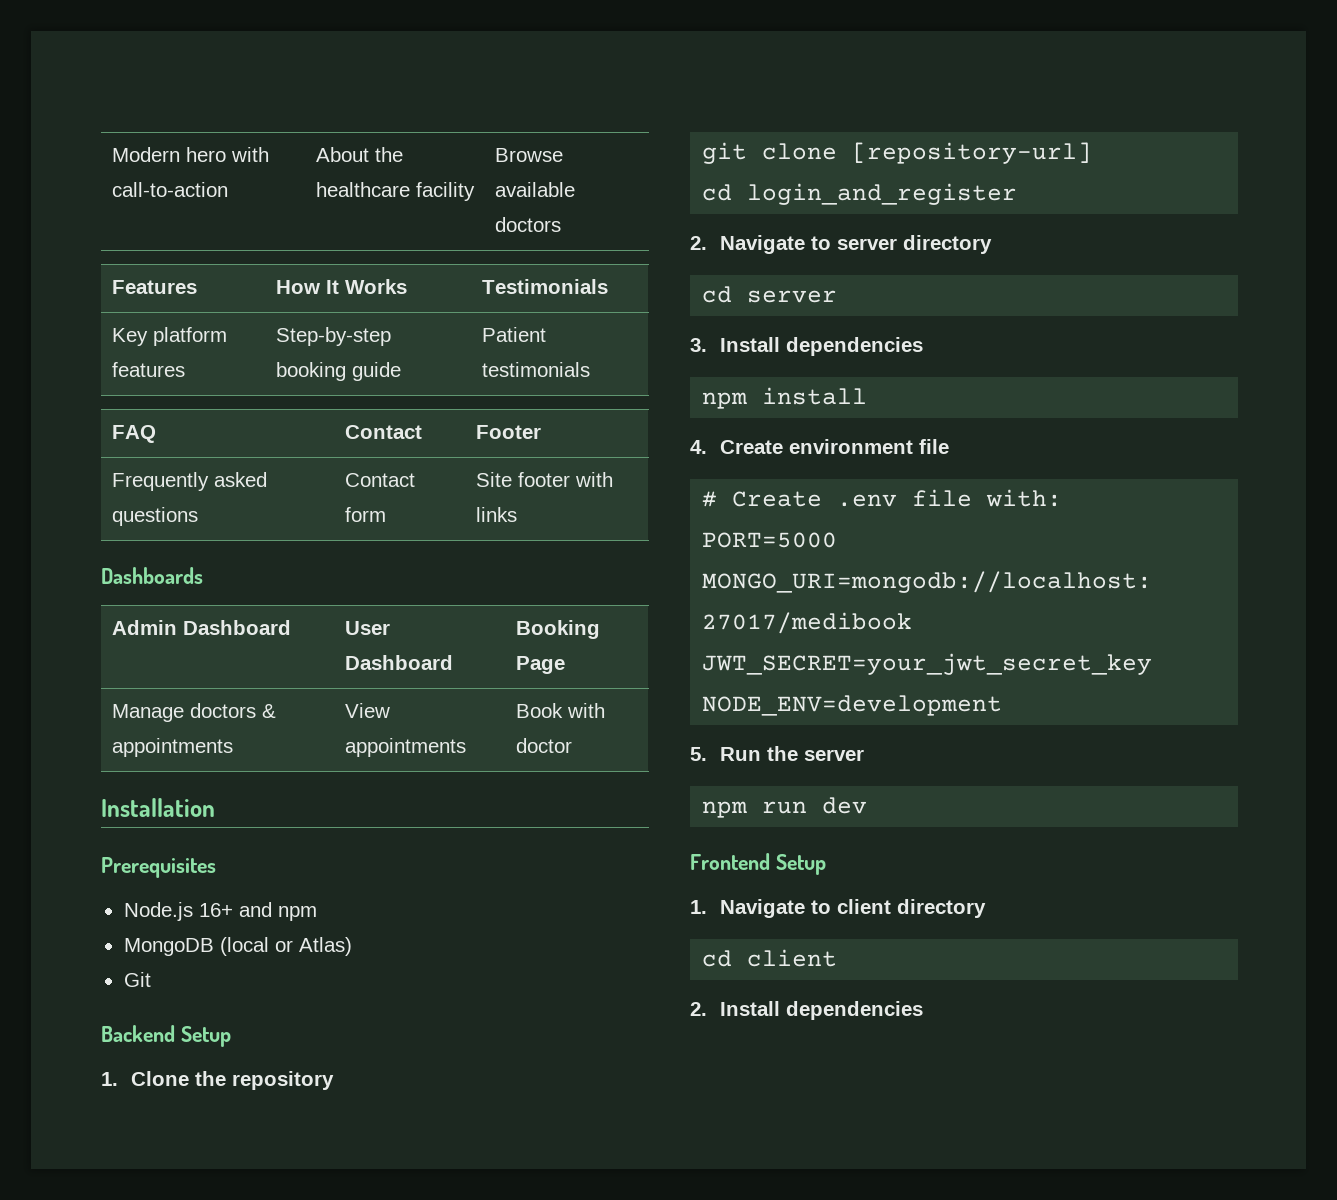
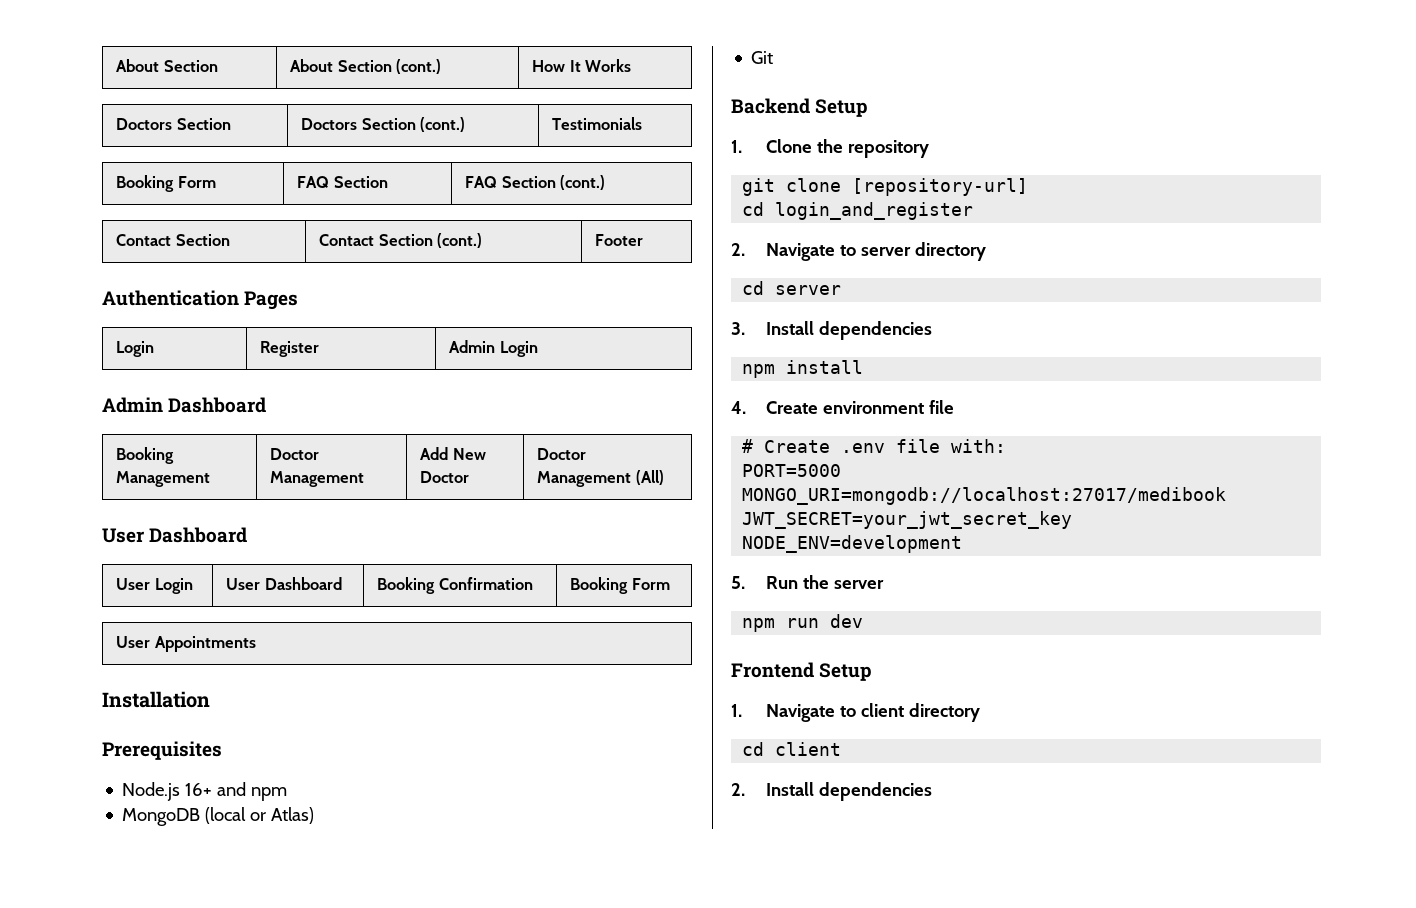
- Modern hero with call-to-action | About the healthcare facility | Browse available doctors
- Features | How It Works | Testimonials
- Key platform features | Step-by-step booking guide | Patient testimonials
- FAQ | Contact | Footer
+ About Section | About Section (cont.) | How It Works
+ Doctors Section | Doctors Section (cont.) | Testimonials
+ Booking Form | FAQ Section | FAQ Section (cont.)
+ Contact Section | Contact Section (cont.) | Footer
- Frequently asked questions | Contact form | Site footer with links
- Dashboards
- Admin Dashboard | User Dashboard | Booking Page
- Manage doctors & appointments | View appointments | Book with doctor
+ Authentication Pages
+ Login | Register | Admin Login
+ Admin Dashboard
+ Booking Management | Doctor Management | Add New Doctor | Doctor Management (All)
+ User Dashboard
+ User Login | User Dashboard | Booking Confirmation | Booking Form
+ User Appointments

